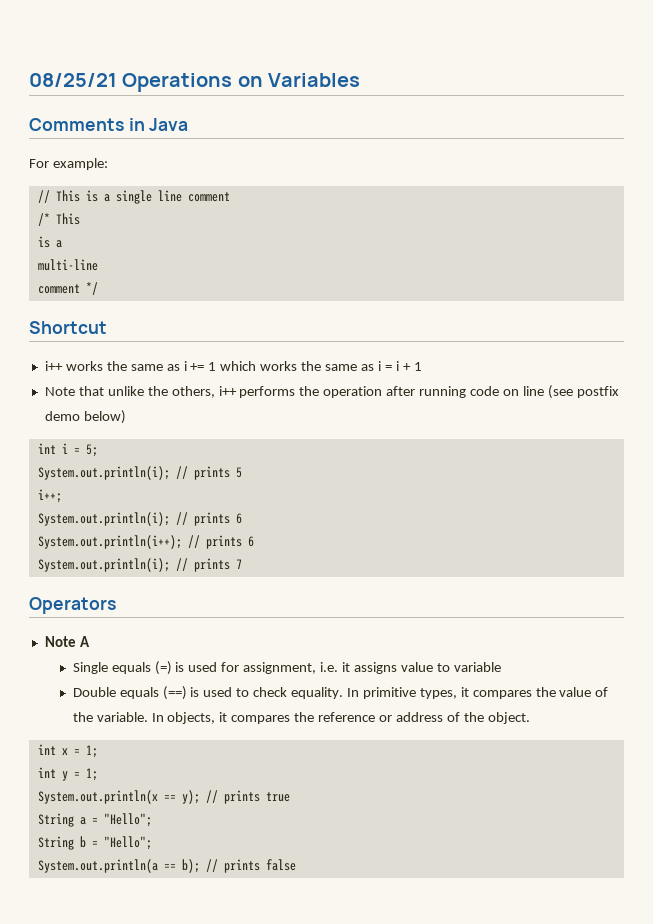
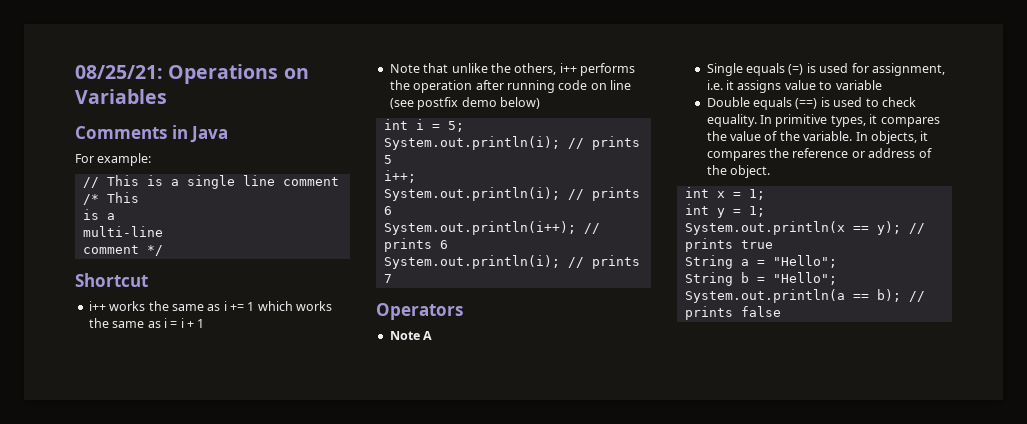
- 08/25/21 Operations on Variables
+ 08/25/21: Operations on Variables

